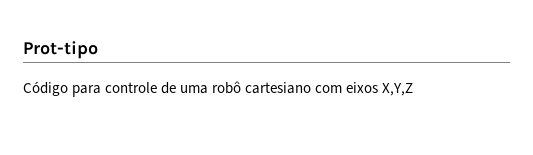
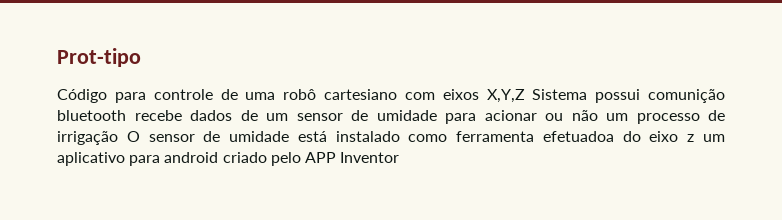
- Código para controle de uma robô cartesiano com eixos X,Y,Z
+ Código para controle de uma robô cartesiano com eixos X,Y,Z Sistema possui comunição bluetooth recebe dados de um sensor de umidade para acionar ou não um processo de irrigação O sensor de umidade está instalado como ferramenta efetuadoa do eixo z um aplicativo para android criado pelo APP Inventor

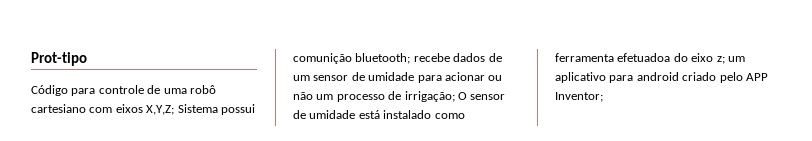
- Código para controle de uma robô cartesiano com eixos X,Y,Z Sistema possui comunição bluetooth recebe dados de um sensor de umidade para acionar ou não um processo de irrigação O sensor de umidade está instalado como ferramenta efetuadoa do eixo z um aplicativo para android criado pelo APP Inventor
+ Código para controle de uma robô cartesiano com eixos X,Y,Z; Sistema possui comunição bluetooth; recebe dados de um sensor de umidade para acionar ou não um processo de irrigação; O sensor de umidade está instalado como ferramenta efetuadoa do eixo z; um aplicativo para android criado pelo APP Inventor;

